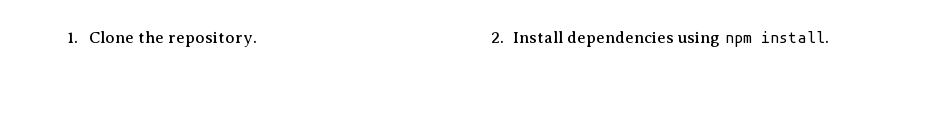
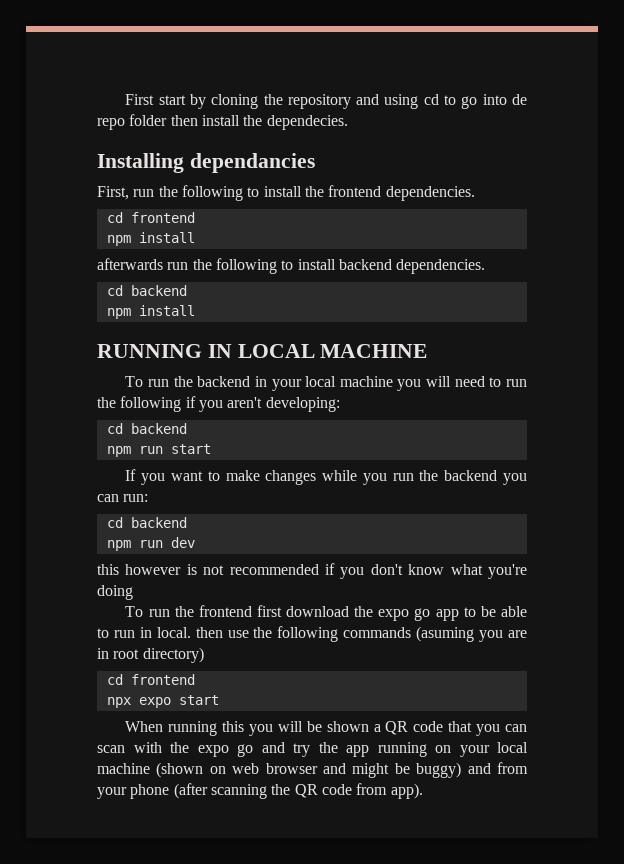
- 1. Clone the repository.
- 2. Install dependencies using npm install.
+ First start by cloning the repository and using cd to go into de repo folder then install the dependecies.
+ Installing dependancies
+ First, run the following to install the frontend dependencies.
+ cd frontend
+ npm install
+ afterwards run the following to install backend dependencies.
+ cd backend
+ npm install
+ RUNNING IN LOCAL MACHINE
+ To run the backend in your local machine you will need to run the following if you aren't developing:
+ cd backend
+ npm run start
+ If you want to make changes while you run the backend you can run:
+ cd backend
+ npm run dev
+ this however is not recommended if you don't know what you're doing
+ To run the frontend first download the expo go app to be able to run in local. then use the following commands (asuming you are in root directory)
+ cd frontend
+ npx expo start
+ When running this you will be shown a QR code that you can scan with the expo go and try the app running on your local machine (shown on web browser and might be buggy) and from your phone (after scanning the QR code from app).

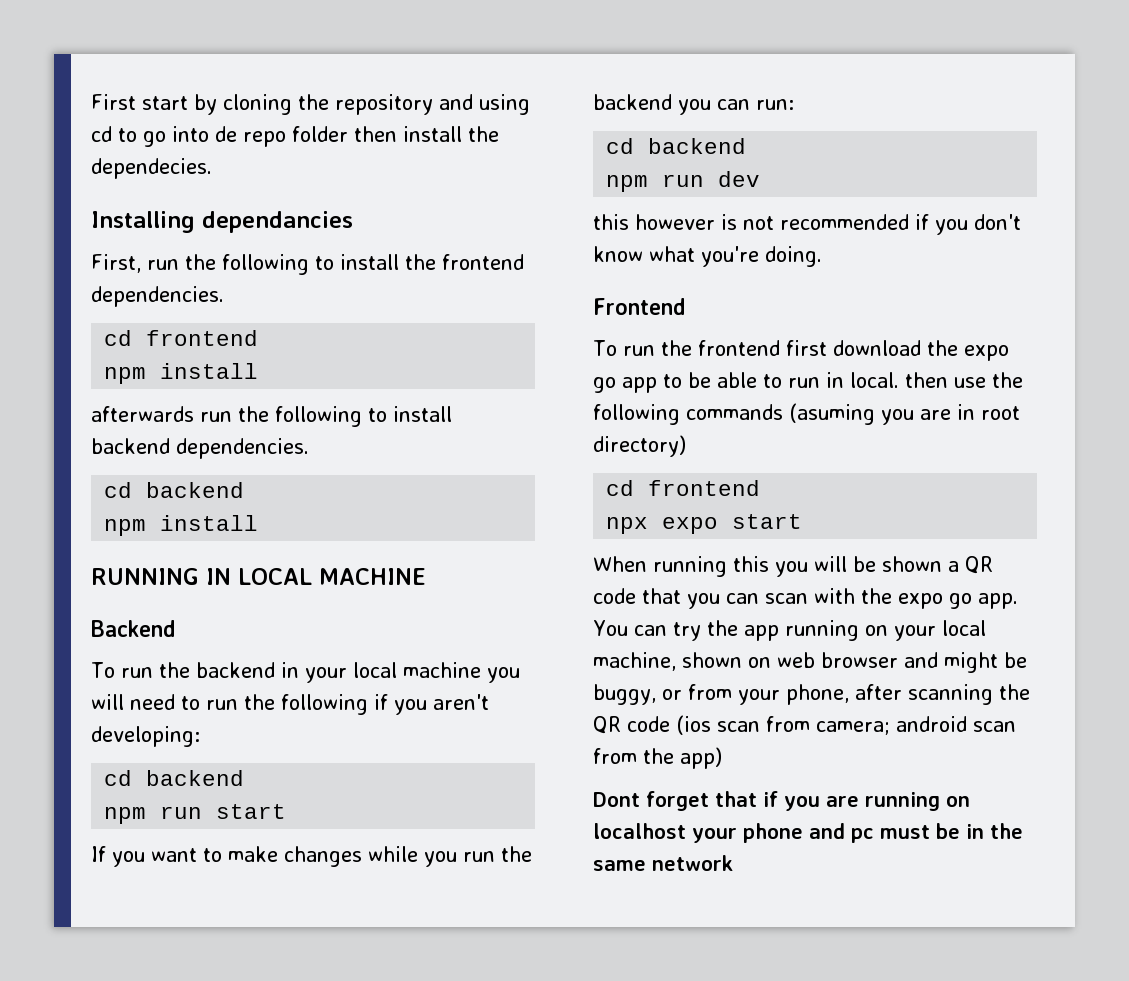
+ Backend
- this however is not recommended if you don't know what you're doing
+ this however is not recommended if you don't know what you're doing.
+ Frontend
- When running this you will be shown a QR code that you can scan with the expo go and try the app running on your local machine (shown on web browser and might be buggy) and from your phone (after scanning the QR code from app).
+ When running this you will be shown a QR code that you can scan with the expo go app. You can try the app running on your local machine, shown on web browser and might be buggy, or from your phone, after scanning the QR code (ios scan from camera; android scan from the app)
+ Dont forget that if you are running on localhost your phone and pc must be in the same network

